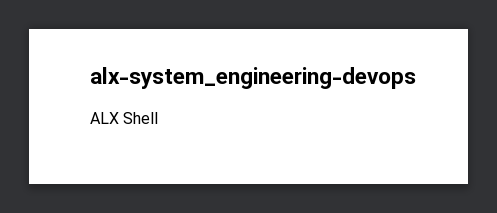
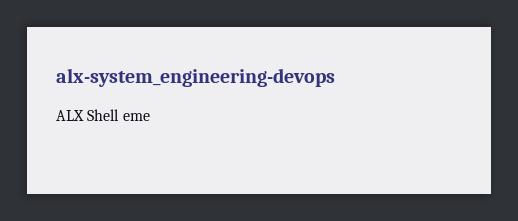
- ALX Shell
+ ALX Shell eme

